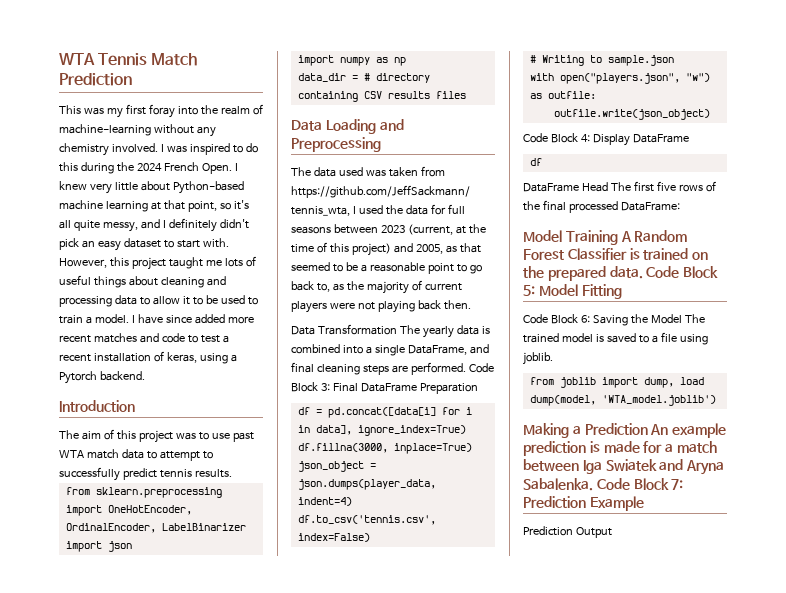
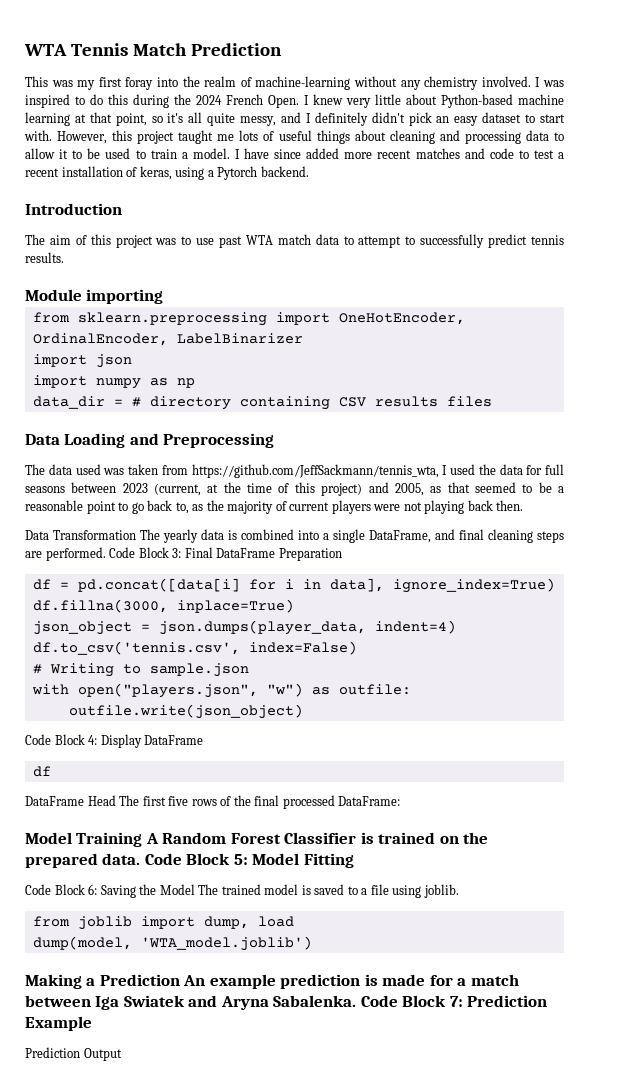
+ Module importing

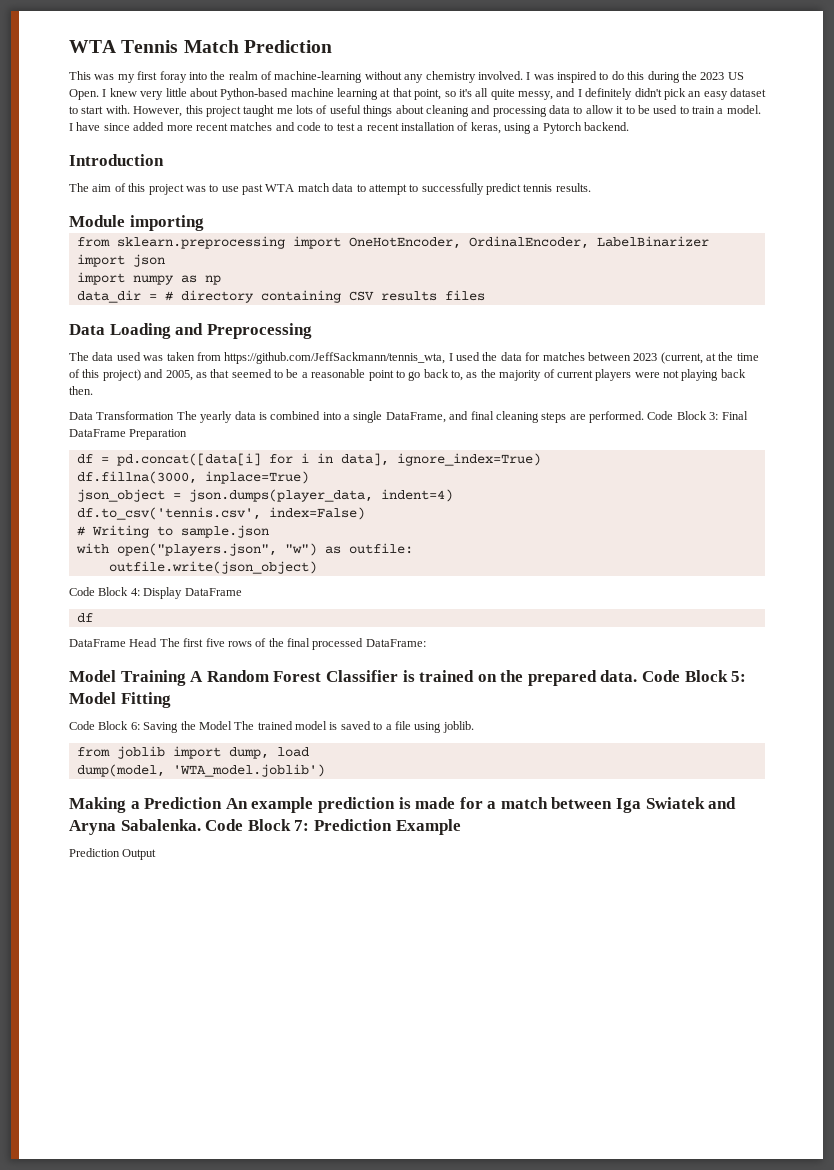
- I was inspired to do this during the 2024 French Open.
+ I was inspired to do this during the 2023 US Open.
- The data used was taken from https://github.com/JeffSackmann/tennis_wta, I used the data for full seasons between 2023 (current, at the time of this project) and 2005, as that seemed to be a reasonable point to go back to, as the majority of current players were not playing back then.
+ The data used was taken from https://github.com/JeffSackmann/tennis_wta, I used the data for matches between 2023 (current, at the time of this project) and 2005, as that seemed to be a reasonable point to go back to, as the majority of current players were not playing back then.

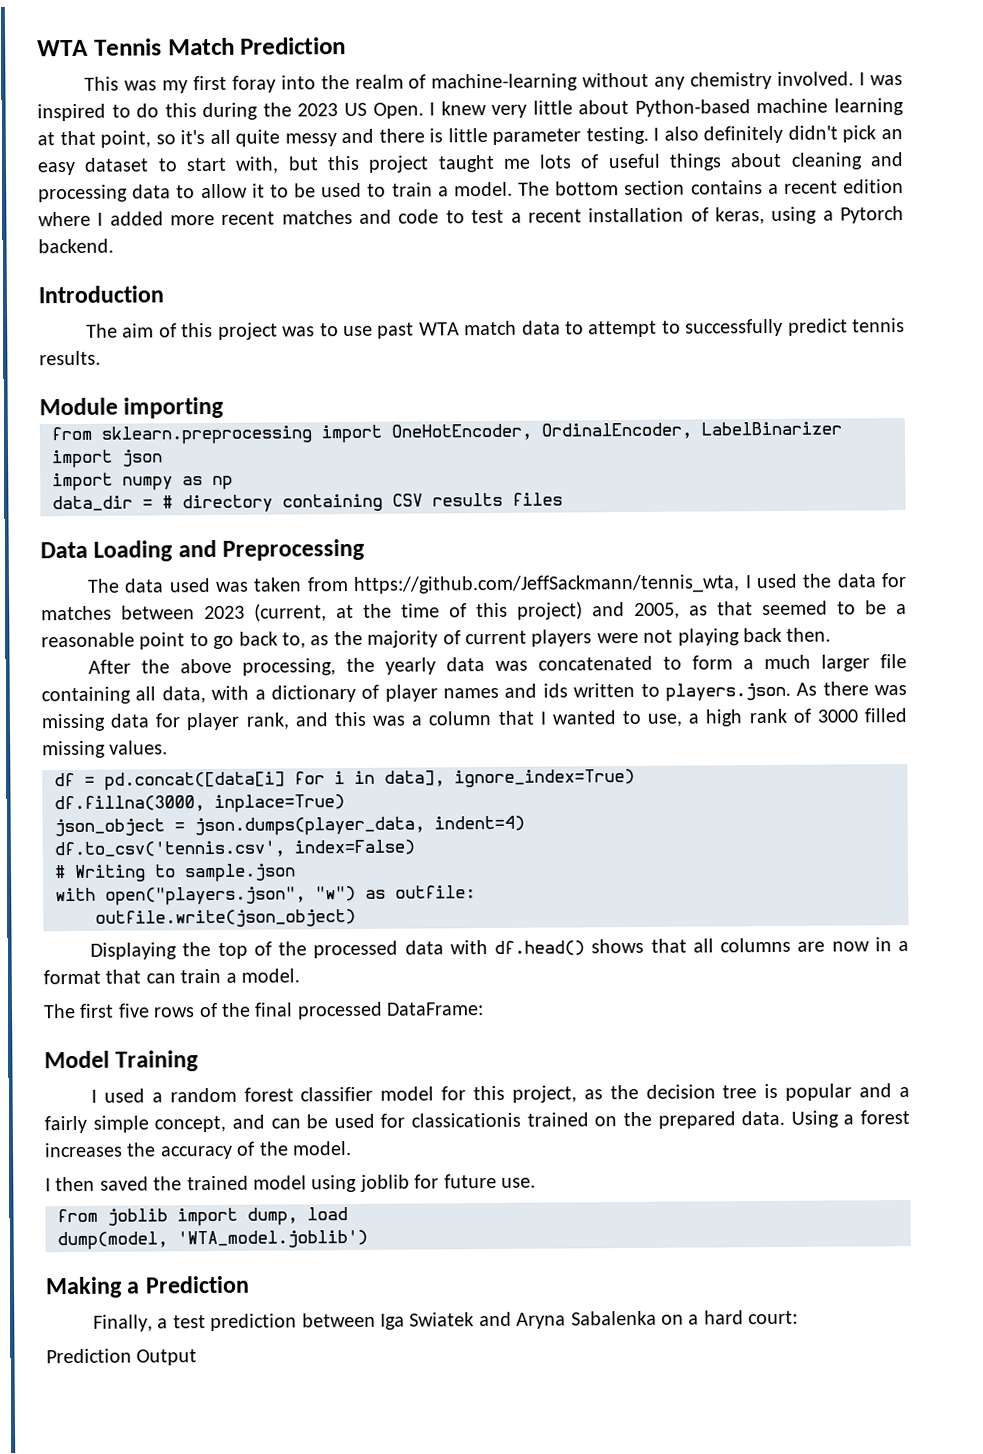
- I knew very little about Python-based machine learning at that point, so it's all quite messy, and I definitely didn't pick an easy dataset to start with. However, this project taught me lots of useful things about cleaning and processing data to allow it to be used to train a model.
+ I knew very little about Python-based machine learning at that point, so it's all quite messy and there is little parameter testing. I also definitely didn't pick an easy dataset to start with, but this project taught me lots of useful things about cleaning and processing data to allow it to be used to train a model.
- I have since added more recent matches and code to test a recent installation of keras, using a Pytorch backend.
+ The bottom section contains a recent edition where I added more recent matches and code to test a recent installation of keras, using a Pytorch backend.
- Data Transformation The yearly data is combined into a single DataFrame, and final cleaning steps are performed. Code Block 3: Final DataFrame Preparation
+ After the above processing, the yearly data was concatenated to form a much larger file containing all data, with a dictionary of player names and ids written to players.json. As there was missing data for player rank, and this was a column that I wanted to use, a high rank of 3000 filled missing values.
- Code Block 4: Display DataFrame
- df
- DataFrame Head The first five rows of the final processed DataFrame:
+ Displaying the top of the processed data with df.head() shows that all columns are now in a format that can train a model.
+ The first five rows of the final processed DataFrame:
- Model Training A Random Forest Classifier is trained on the prepared data.
+ Model Training
+ I used a random forest classifier model for this project, as the decision tree is popular and a fairly simple concept, and can be used for classicationis trained on the prepared data.
- Code Block 5: Model Fitting
- Code Block 6: Saving the Model The trained model is saved to a file using joblib.
+ Using a forest increases the accuracy of the model.
+ I then saved the trained model using joblib for future use.
- Making a Prediction An example prediction is made for a match between Iga Swiatek and Aryna Sabalenka. Code Block 7: Prediction Example
+ Making a Prediction
+ Finally, a test prediction between Iga Swiatek and Aryna Sabalenka on a hard court:

